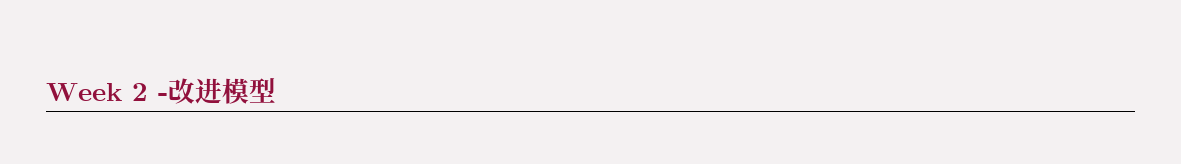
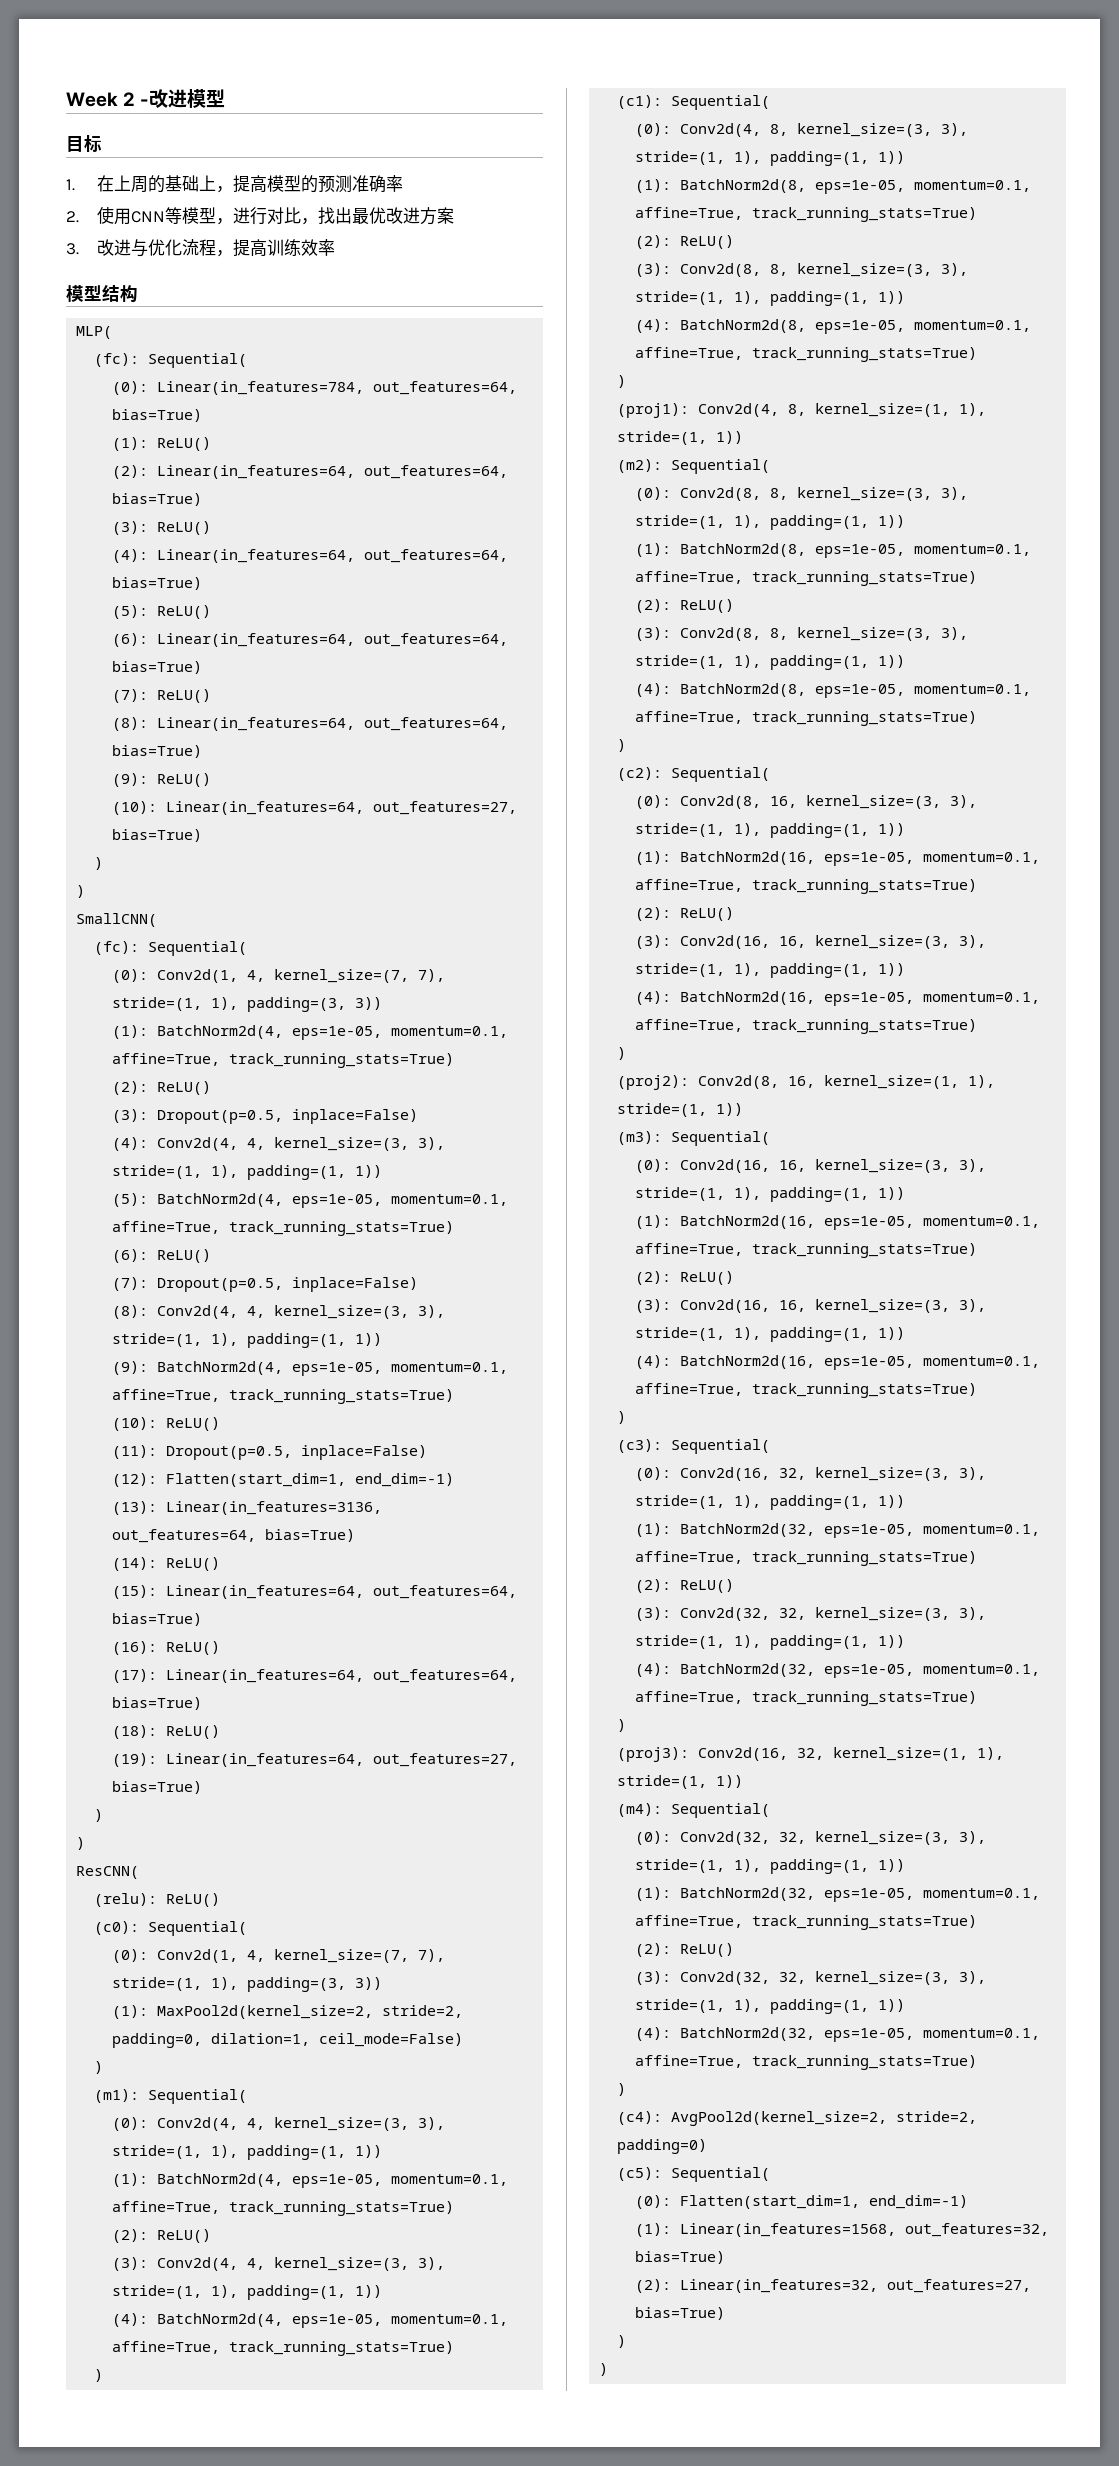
+ 目标
+ 1.在上周的基础上，提高模型的预测准确率
+ 2.使用CNN等模型，进行对比，找出最优改进方案
+ 3.改进与优化流程，提高训练效率
+ 模型结构
+ MLP(
+ (fc): Sequential(
+ (0): Linear(in_features=784, out_features=64, bias=True)
+ (1): ReLU()
+ (2): Linear(in_features=64, out_features=64, bias=True)
+ (3): ReLU()
+ (4): Linear(in_features=64, out_features=64, bias=True)
+ (5): ReLU()
+ (6): Linear(in_features=64, out_features=64, bias=True)
+ (7): ReLU()
+ (8): Linear(in_features=64, out_features=64, bias=True)
+ (9): ReLU()
+ (10): Linear(in_features=64, out_features=27, bias=True)
+ )
+ )
+ SmallCNN(
+ (fc): Sequential(
+ (0): Conv2d(1, 4, kernel_size=(7, 7), stride=(1, 1), padding=(3, 3))
+ (1): BatchNorm2d(4, eps=1e-05, momentum=0.1, affine=True, track_running_stats=True)
+ (2): ReLU()
+ (3): Dropout(p=0.5, inplace=False)
+ (4): Conv2d(4, 4, kernel_size=(3, 3), stride=(1, 1), padding=(1, 1))
+ (5): BatchNorm2d(4, eps=1e-05, momentum=0.1, affine=True, track_running_stats=True)
+ (6): ReLU()
+ (7): Dropout(p=0.5, inplace=False)
+ (8): Conv2d(4, 4, kernel_size=(3, 3), stride=(1, 1), padding=(1, 1))
+ (9): BatchNorm2d(4, eps=1e-05, momentum=0.1, affine=True, track_running_stats=True)
+ (10): ReLU()
+ (11): Dropout(p=0.5, inplace=False)
+ (12): Flatten(start_dim=1, end_dim=-1)
+ (13): Linear(in_features=3136, out_features=64, bias=True)
+ (14): ReLU()
+ (15): Linear(in_features=64, out_features=64, bias=True)
+ (16): ReLU()
+ (17): Linear(in_features=64, out_features=64, bias=True)
+ (18): ReLU()
+ (19): Linear(in_features=64, out_features=27, bias=True)
+ )
+ )
+ ResCNN(
+ (relu): ReLU()
+ (c0): Sequential(
+ (0): Conv2d(1, 4, kernel_size=(7, 7), stride=(1, 1), padding=(3, 3))
+ (1): MaxPool2d(kernel_size=2, stride=2, padding=0, dilation=1, ceil_mode=False)
+ )
+ (m1): Sequential(
+ (0): Conv2d(4, 4, kernel_size=(3, 3), stride=(1, 1), padding=(1, 1))
+ (1): BatchNorm2d(4, eps=1e-05, momentum=0.1, affine=True, track_running_stats=True)
+ (2): ReLU()
+ (3): Conv2d(4, 4, kernel_size=(3, 3), stride=(1, 1), padding=(1, 1))
+ (4): BatchNorm2d(4, eps=1e-05, momentum=0.1, affine=True, track_running_stats=True)
+ )
+ (c1): Sequential(
+ (0): Conv2d(4, 8, kernel_size=(3, 3), stride=(1, 1), padding=(1, 1))
+ (1): BatchNorm2d(8, eps=1e-05, momentum=0.1, affine=True, track_running_stats=True)
+ (2): ReLU()
+ (3): Conv2d(8, 8, kernel_size=(3, 3), stride=(1, 1), padding=(1, 1))
+ (4): BatchNorm2d(8, eps=1e-05, momentum=0.1, affine=True, track_running_stats=True)
+ )
+ (proj1): Conv2d(4, 8, kernel_size=(1, 1), stride=(1, 1))
+ (m2): Sequential(
+ (0): Conv2d(8, 8, kernel_size=(3, 3), stride=(1, 1), padding=(1, 1))
+ (1): BatchNorm2d(8, eps=1e-05, momentum=0.1, affine=True, track_running_stats=True)
+ (2): ReLU()
+ (3): Conv2d(8, 8, kernel_size=(3, 3), stride=(1, 1), padding=(1, 1))
+ (4): BatchNorm2d(8, eps=1e-05, momentum=0.1, affine=True, track_running_stats=True)
+ )
+ (c2): Sequential(
+ (0): Conv2d(8, 16, kernel_size=(3, 3), stride=(1, 1), padding=(1, 1))
+ (1): BatchNorm2d(16, eps=1e-05, momentum=0.1, affine=True, track_running_stats=True)
+ (2): ReLU()
+ (3): Conv2d(16, 16, kernel_size=(3, 3), stride=(1, 1), padding=(1, 1))
+ (4): BatchNorm2d(16, eps=1e-05, momentum=0.1, affine=True, track_running_stats=True)
+ )
+ (proj2): Conv2d(8, 16, kernel_size=(1, 1), stride=(1, 1))
+ (m3): Sequential(
+ (0): Conv2d(16, 16, kernel_size=(3, 3), stride=(1, 1), padding=(1, 1))
+ (1): BatchNorm2d(16, eps=1e-05, momentum=0.1, affine=True, track_running_stats=True)
+ (2): ReLU()
+ (3): Conv2d(16, 16, kernel_size=(3, 3), stride=(1, 1), padding=(1, 1))
+ (4): BatchNorm2d(16, eps=1e-05, momentum=0.1, affine=True, track_running_stats=True)
+ )
+ (c3): Sequential(
+ (0): Conv2d(16, 32, kernel_size=(3, 3), stride=(1, 1), padding=(1, 1))
+ (1): BatchNorm2d(32, eps=1e-05, momentum=0.1, affine=True, track_running_stats=True)
+ (2): ReLU()
+ (3): Conv2d(32, 32, kernel_size=(3, 3), stride=(1, 1), padding=(1, 1))
+ (4): BatchNorm2d(32, eps=1e-05, momentum=0.1, affine=True, track_running_stats=True)
+ )
+ (proj3): Conv2d(16, 32, kernel_size=(1, 1), stride=(1, 1))
+ (m4): Sequential(
+ (0): Conv2d(32, 32, kernel_size=(3, 3), stride=(1, 1), padding=(1, 1))
+ (1): BatchNorm2d(32, eps=1e-05, momentum=0.1, affine=True, track_running_stats=True)
+ (2): ReLU()
+ (3): Conv2d(32, 32, kernel_size=(3, 3), stride=(1, 1), padding=(1, 1))
+ (4): BatchNorm2d(32, eps=1e-05, momentum=0.1, affine=True, track_running_stats=True)
+ )
+ (c4): AvgPool2d(kernel_size=2, stride=2, padding=0)
+ (c5): Sequential(
+ (0): Flatten(start_dim=1, end_dim=-1)
+ (1): Linear(in_features=1568, out_features=32, bias=True)
+ (2): Linear(in_features=32, out_features=27, bias=True)
+ )
+ )

